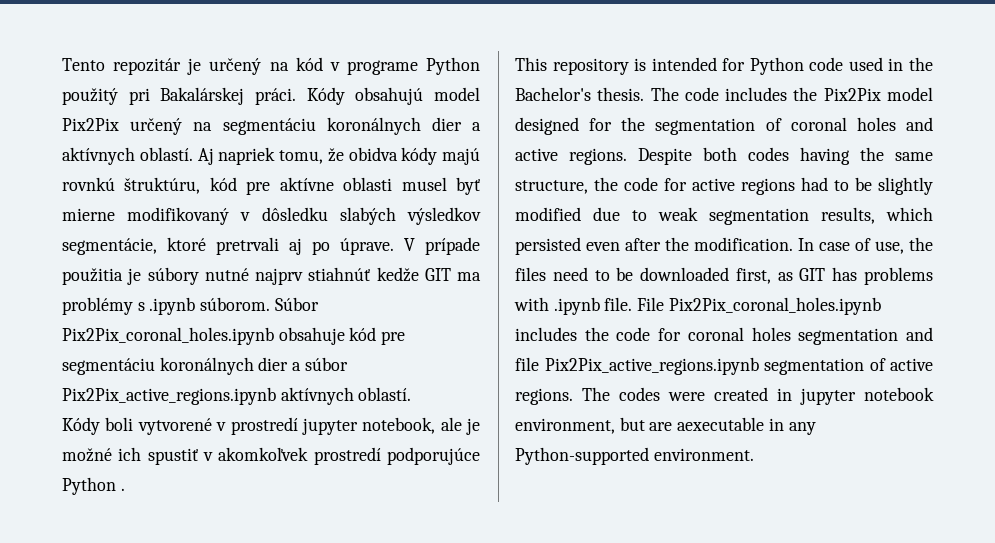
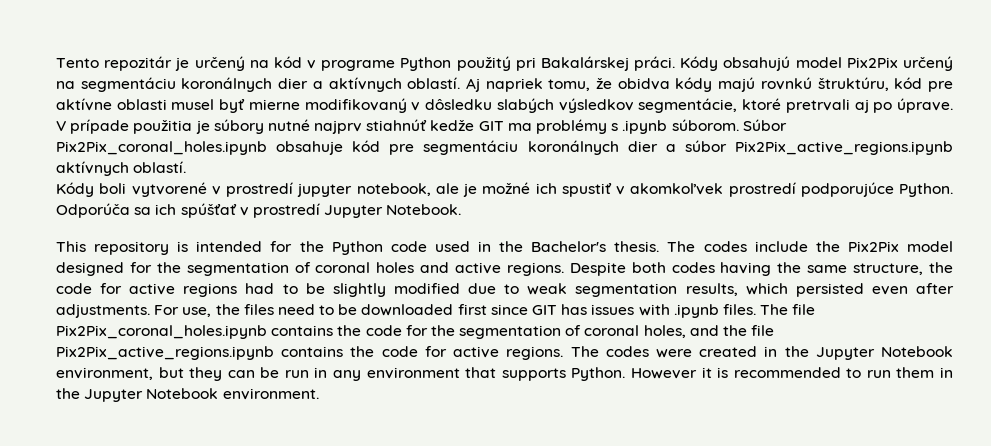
- Kódy boli vytvorené v prostredí jupyter notebook, ale je možné ich spustiť v akomkoľvek prostredí podporujúce Python .
+ Kódy boli vytvorené v prostredí jupyter notebook, ale je možné ich spustiť v akomkoľvek prostredí podporujúce Python. Odporúča sa ich spúšťať v prostredí Jupyter Notebook.
- This repository is intended for Python code used in the Bachelor's thesis.
+ This repository is intended for the Python code used in the Bachelor's thesis.
- The code includes the Pix2Pix model designed for the segmentation of coronal holes and active regions.
+ The codes include the Pix2Pix model designed for the segmentation of coronal holes and active regions.
- Despite both codes having the same structure, the code for active regions had to be slightly modified due to weak segmentation results, which persisted even after the modification. In case of use, the files need to be downloaded first, as GIT has problems with .ipynb file. File Pix2Pix_coronal_holes.ipynb includes the code for coronal holes segmentation and file Pix2Pix_active_regions.ipynb segmentation of active regions.
+ Despite both codes having the same structure, the code for active regions had to be slightly modified due to weak segmentation results, which persisted even after adjustments. For use, the files need to be downloaded first since GIT has issues with .ipynb files. The file Pix2Pix_coronal_holes.ipynb contains the code for the segmentation of coronal holes, and the file Pix2Pix_active_regions.ipynb contains the code for active regions.
- The codes were created in jupyter notebook environment, but are aexecutable in any Python-supported environment.
+ The codes were created in the Jupyter Notebook environment, but they can be run in any environment that supports Python. However it is recommended to run them in the Jupyter Notebook environment.

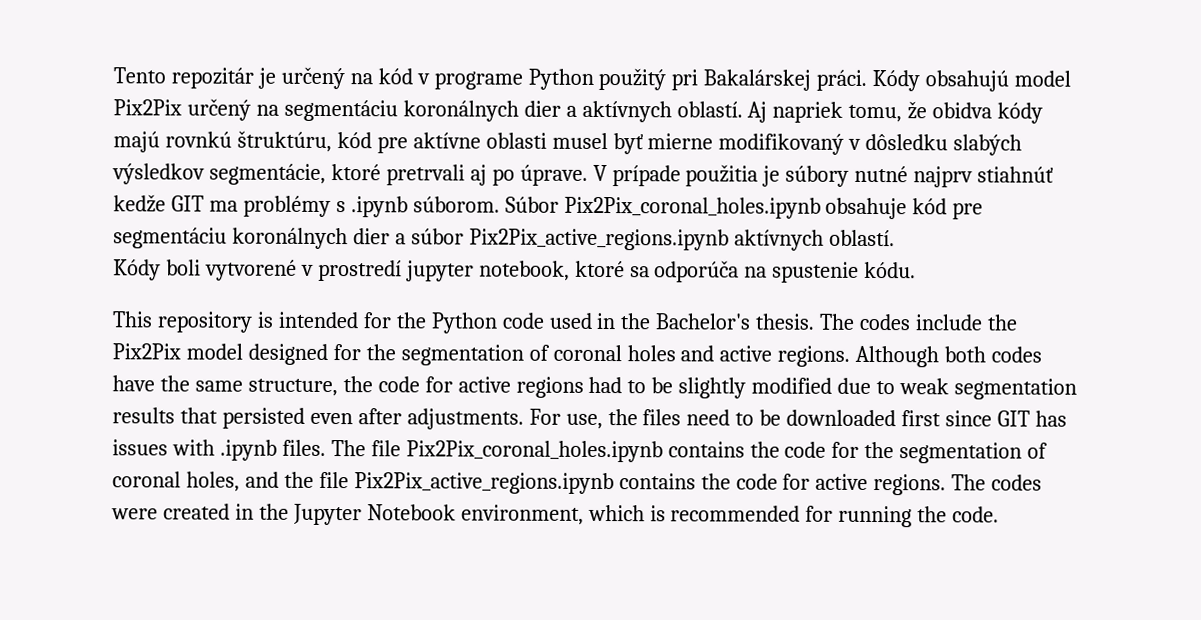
- Kódy boli vytvorené v prostredí jupyter notebook, ale je možné ich spustiť v akomkoľvek prostredí podporujúce Python. Odporúča sa ich spúšťať v prostredí Jupyter Notebook.
+ Kódy boli vytvorené v prostredí jupyter notebook, ktoré sa odporúča na spustenie kódu.
- Despite both codes having the same structure, the code for active regions had to be slightly modified due to weak segmentation results, which persisted even after adjustments.
+ Although both codes have the same structure, the code for active regions had to be slightly modified due to weak segmentation results that persisted even after adjustments.
- The codes were created in the Jupyter Notebook environment, but they can be run in any environment that supports Python. However it is recommended to run them in the Jupyter Notebook environment.
+ The codes were created in the Jupyter Notebook environment, which is recommended for running the code.

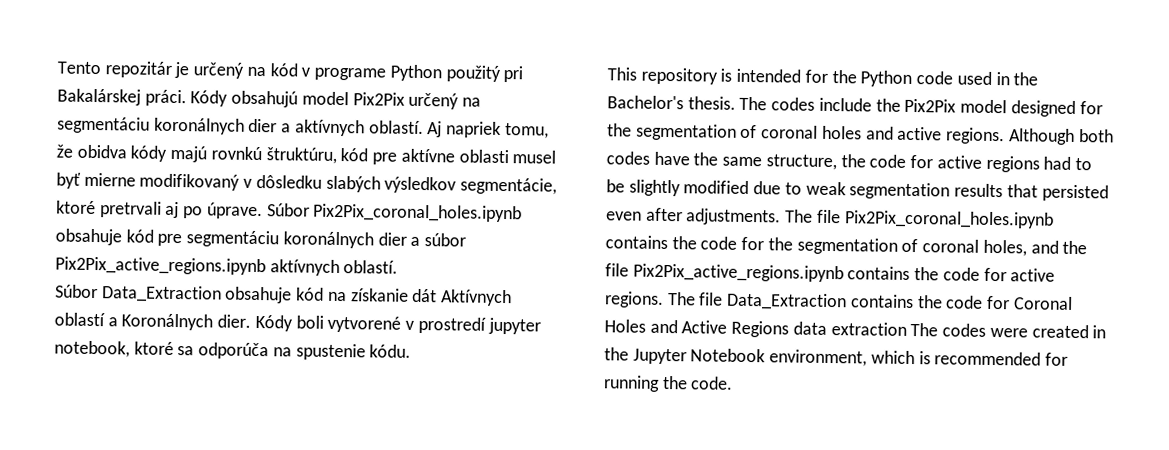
- V prípade použitia je súbory nutné najprv stiahnúť kedže GIT ma problémy s .ipynb súborom.
+ Súbor Data_Extraction obsahuje kód na získanie dát Aktívnych oblastí a Koronálnych dier.
- For use, the files need to be downloaded first since GIT has issues with .ipynb files.
- The codes were created in the Jupyter Notebook environment, which is recommended for running the code.
+ The file Data_Extraction contains the code for Coronal Holes and Active Regions data extraction The codes were created in the Jupyter Notebook environment, which is recommended for running the code.

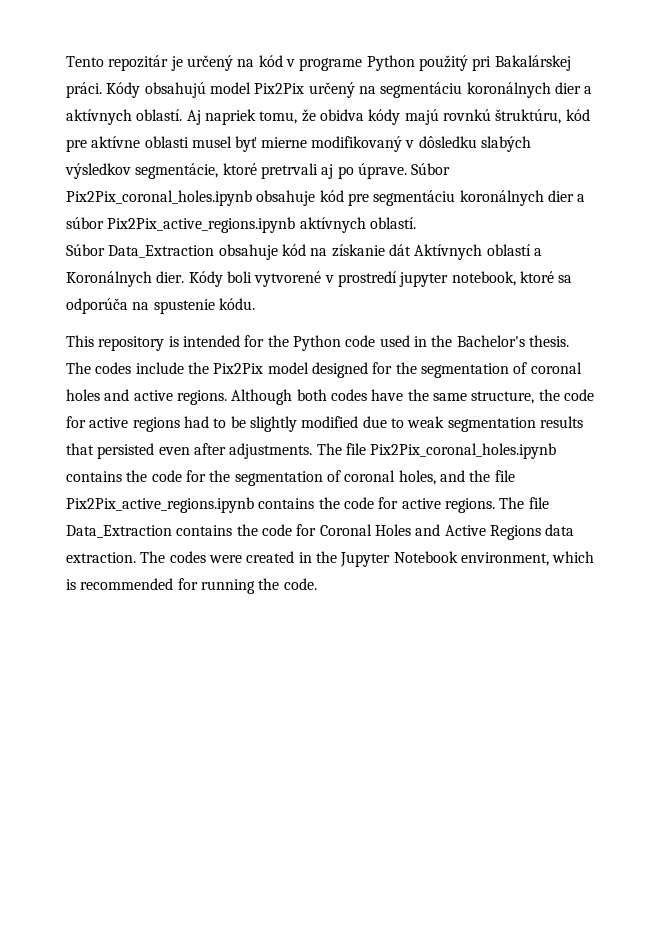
- The file Data_Extraction contains the code for Coronal Holes and Active Regions data extraction The codes were created in the Jupyter Notebook environment, which is recommended for running the code.
+ The file Data_Extraction contains the code for Coronal Holes and Active Regions data extraction. The codes were created in the Jupyter Notebook environment, which is recommended for running the code.

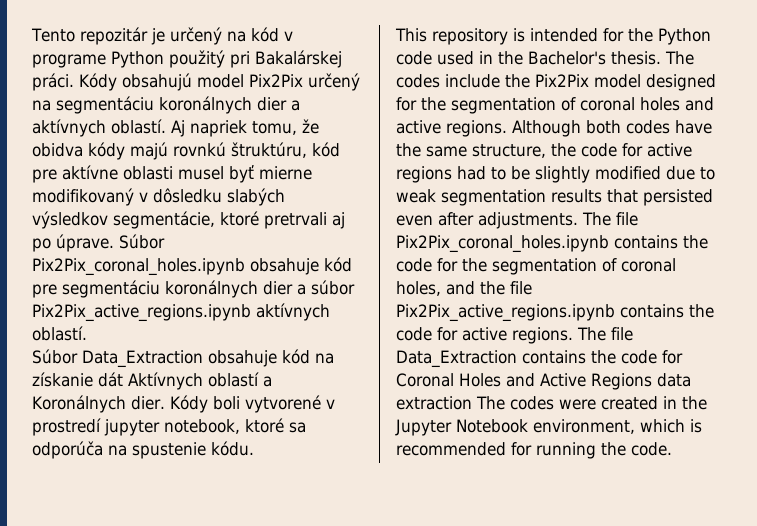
- The file Data_Extraction contains the code for Coronal Holes and Active Regions data extraction. The codes were created in the Jupyter Notebook environment, which is recommended for running the code.
+ The file Data_Extraction contains the code for Coronal Holes and Active Regions data extraction The codes were created in the Jupyter Notebook environment, which is recommended for running the code.

